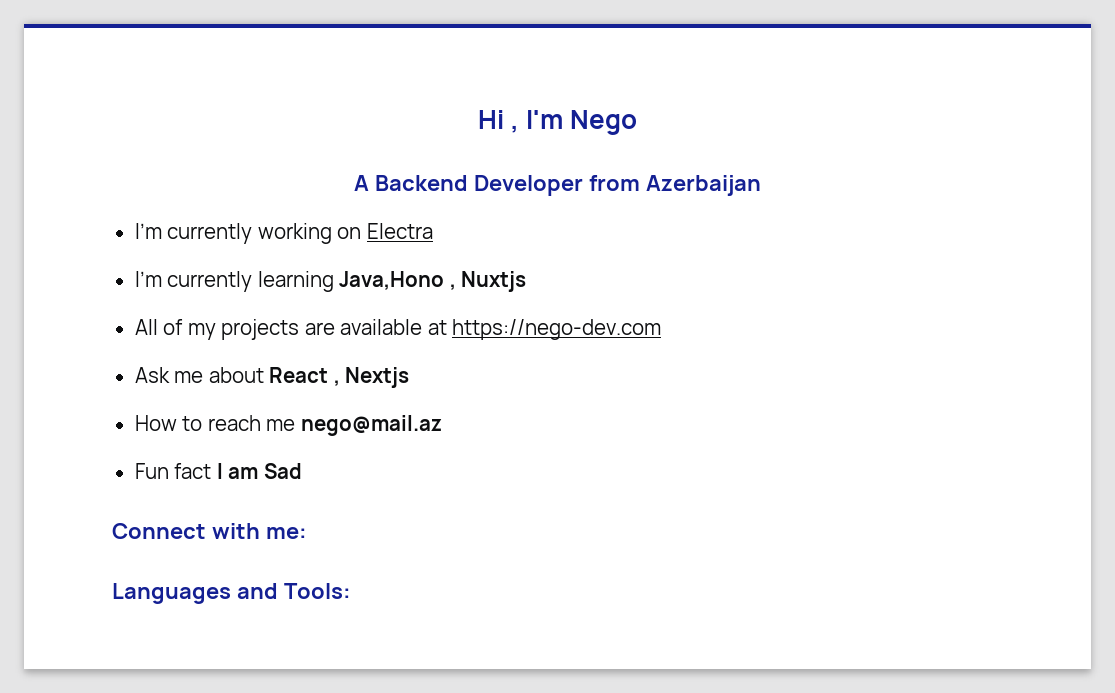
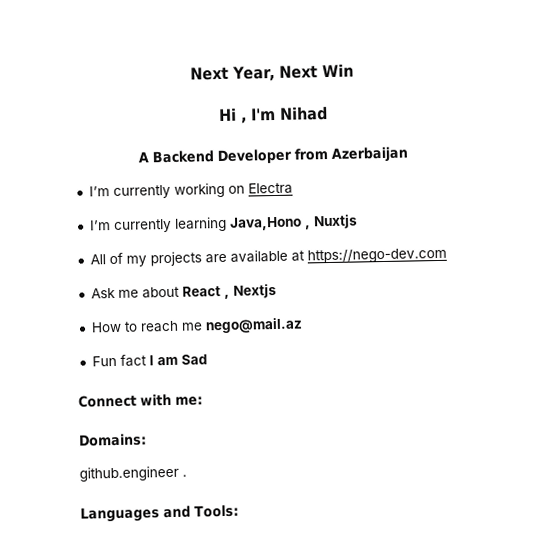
+ Next Year, Next Win
- Hi , I'm Nego
+ Hi , I'm Nihad
+ Domains:
+ github.engineer .

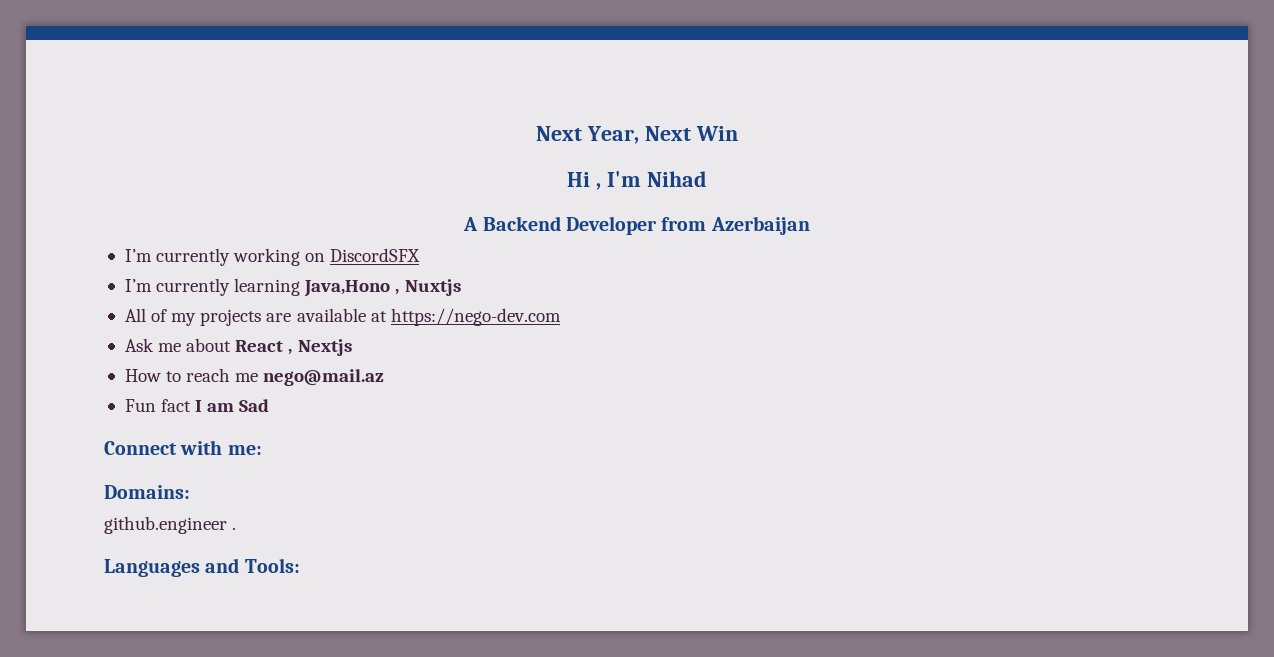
- I’m currently working on Electra
+ I’m currently working on DiscordSFX

